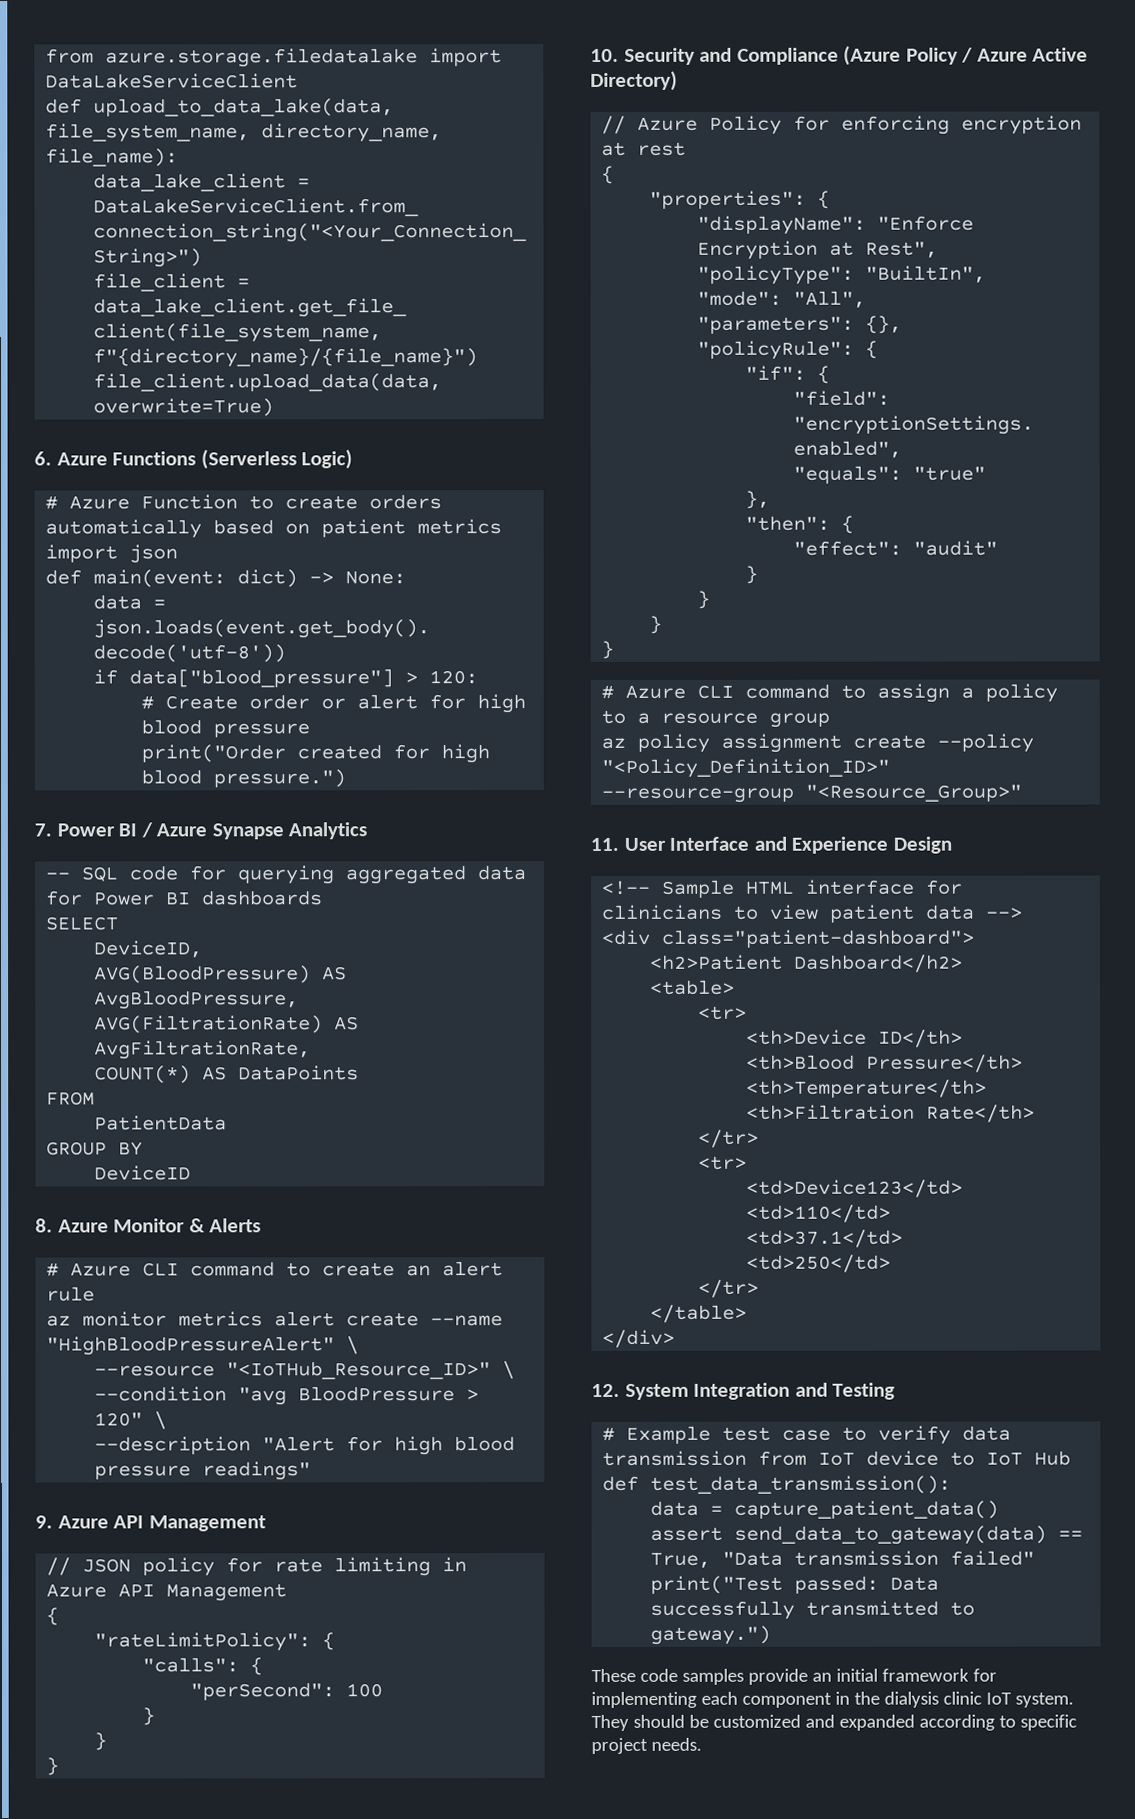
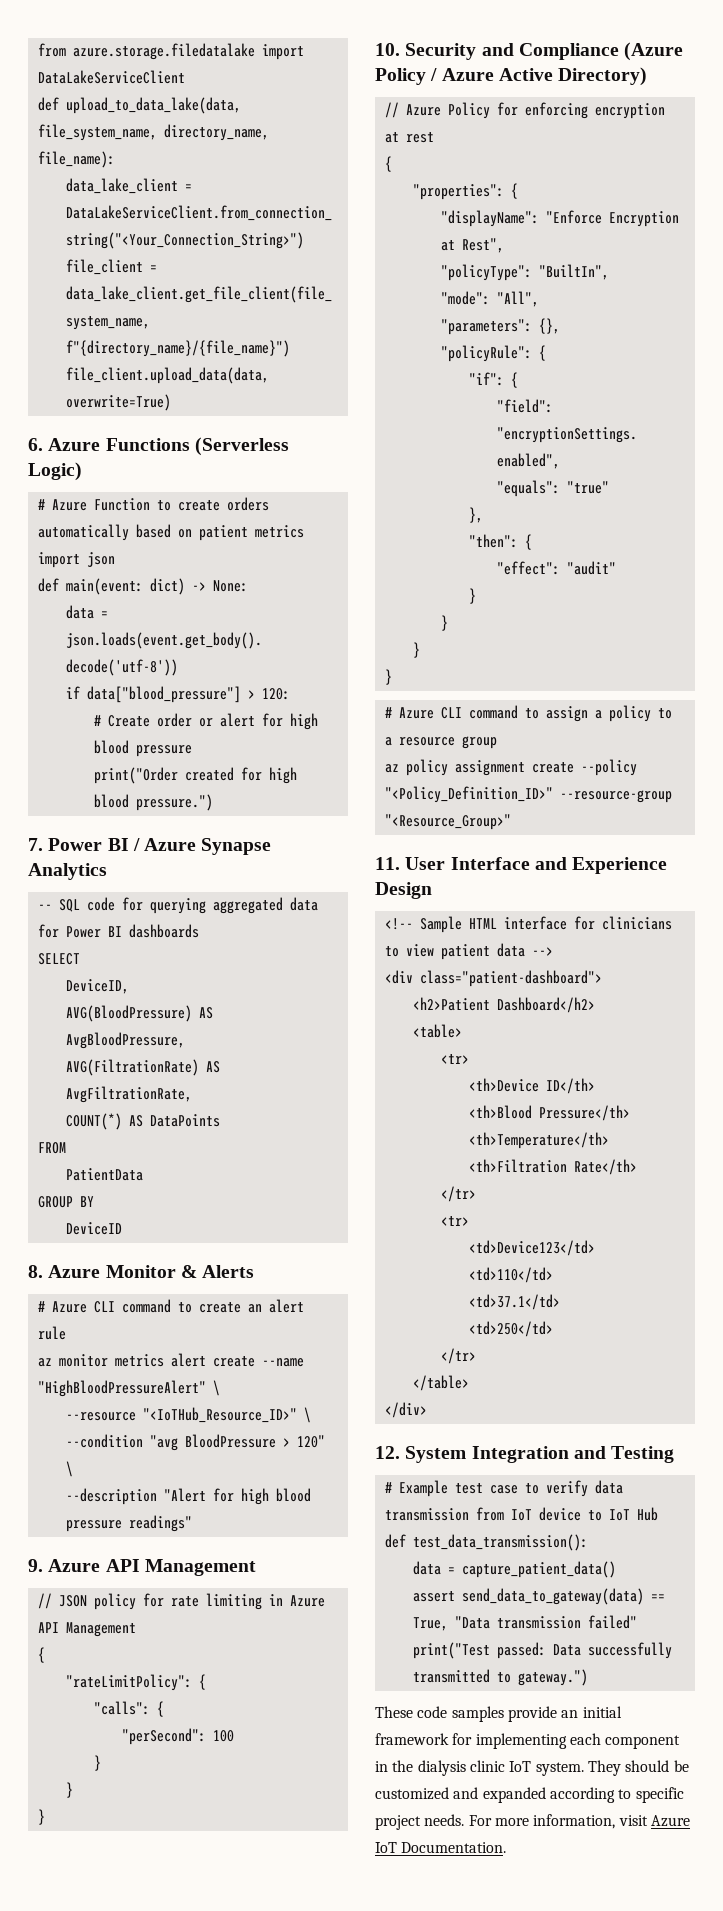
+ For more information, visit Azure IoT Documentation.

